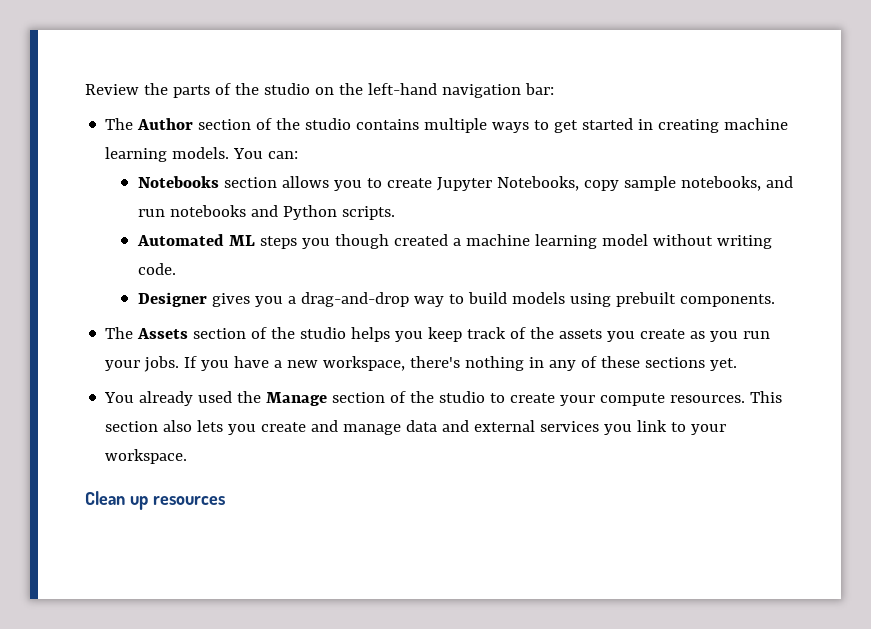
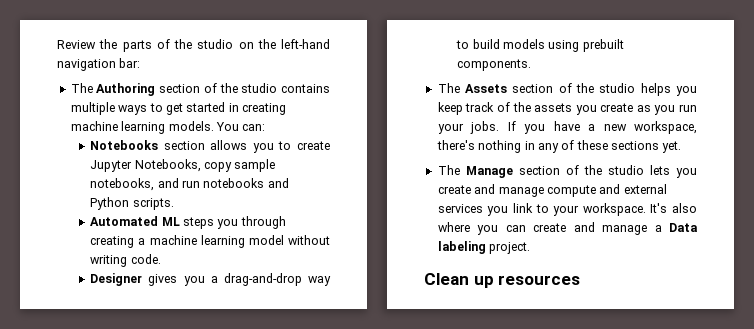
- The Author section of the studio contains multiple ways to get started in creating machine learning models.
+ The Authoring section of the studio contains multiple ways to get started in creating machine learning models.
- Automated ML steps you though created a machine learning model without writing code.
+ Automated ML steps you through creating a machine learning model without writing code.
- You already used the Manage section of the studio to create your compute resources. This section also lets you create and manage data and external services you link to your workspace.
+ The Manage section of the studio lets you create and manage compute and external services you link to your workspace. It's also where you can create and manage a Data labeling project.

